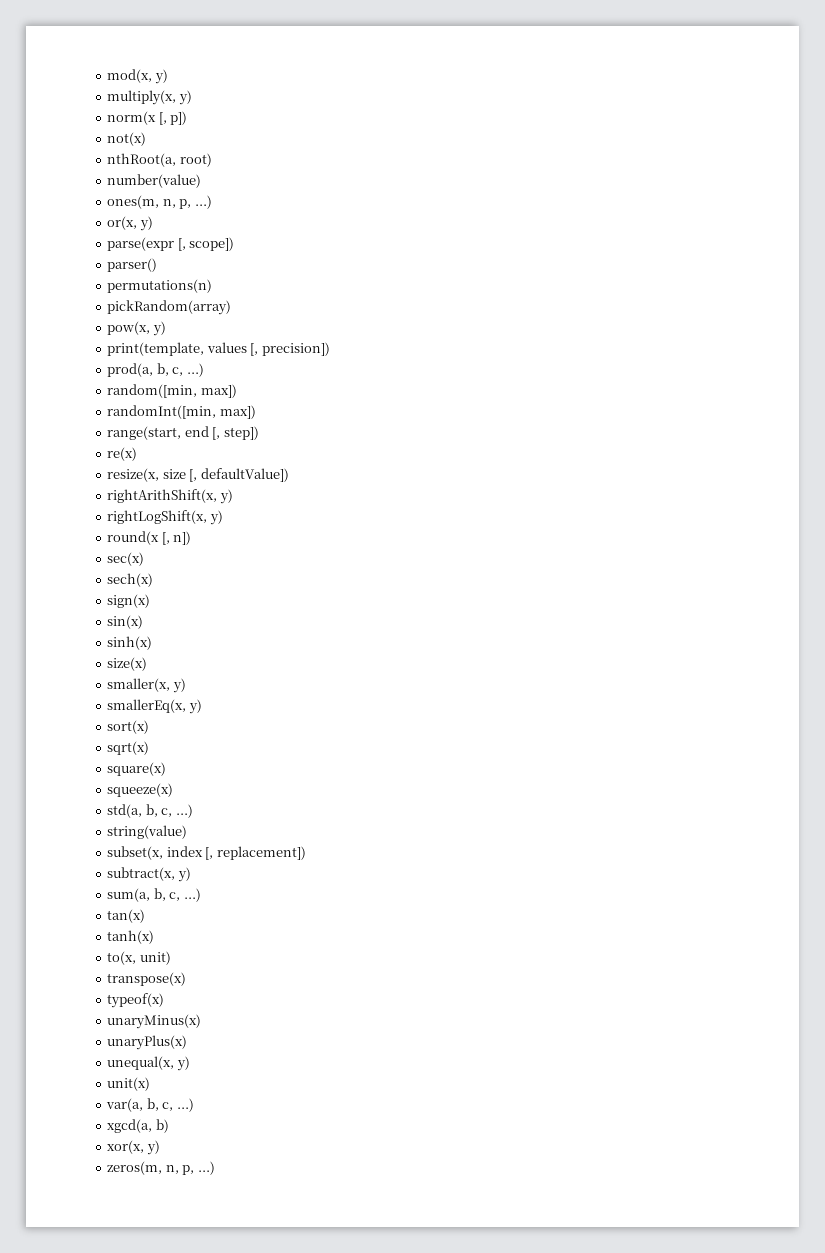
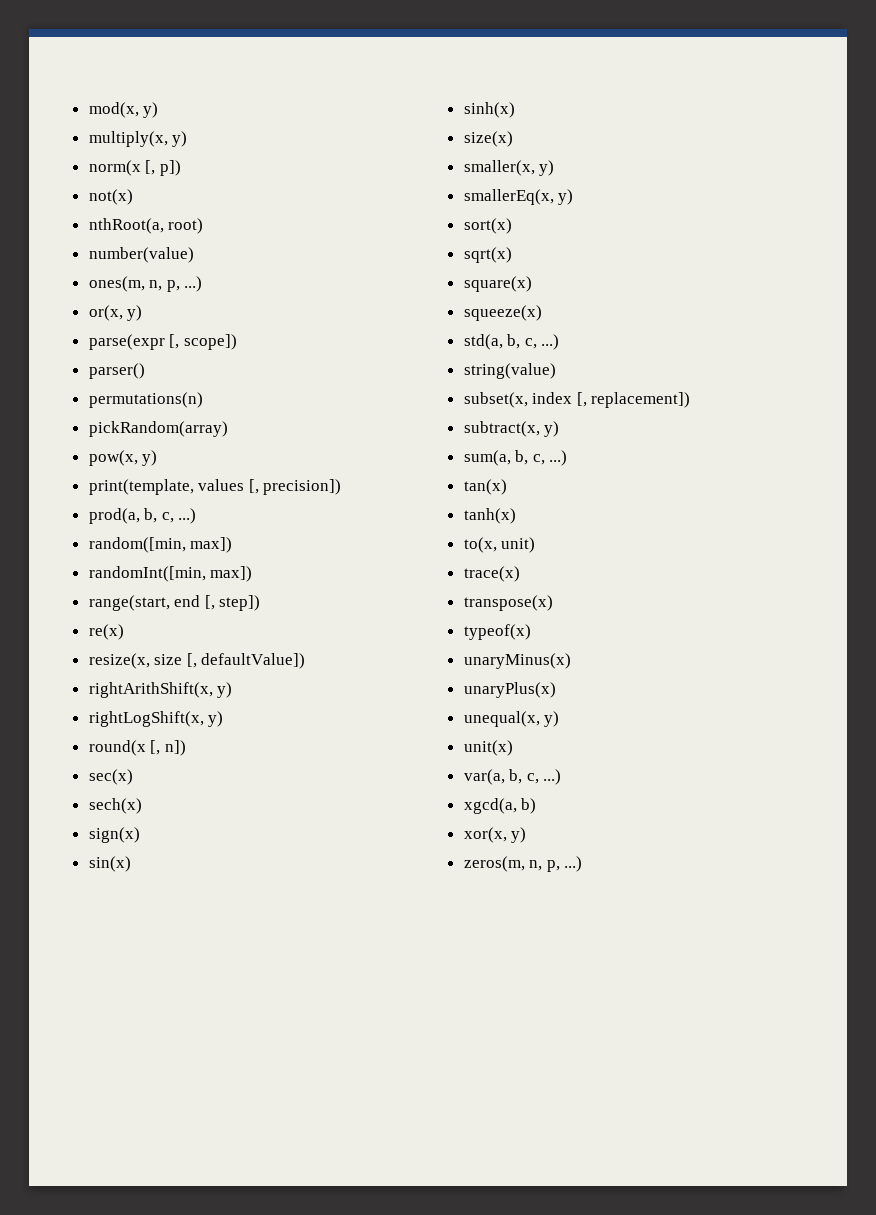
+ trace(x)

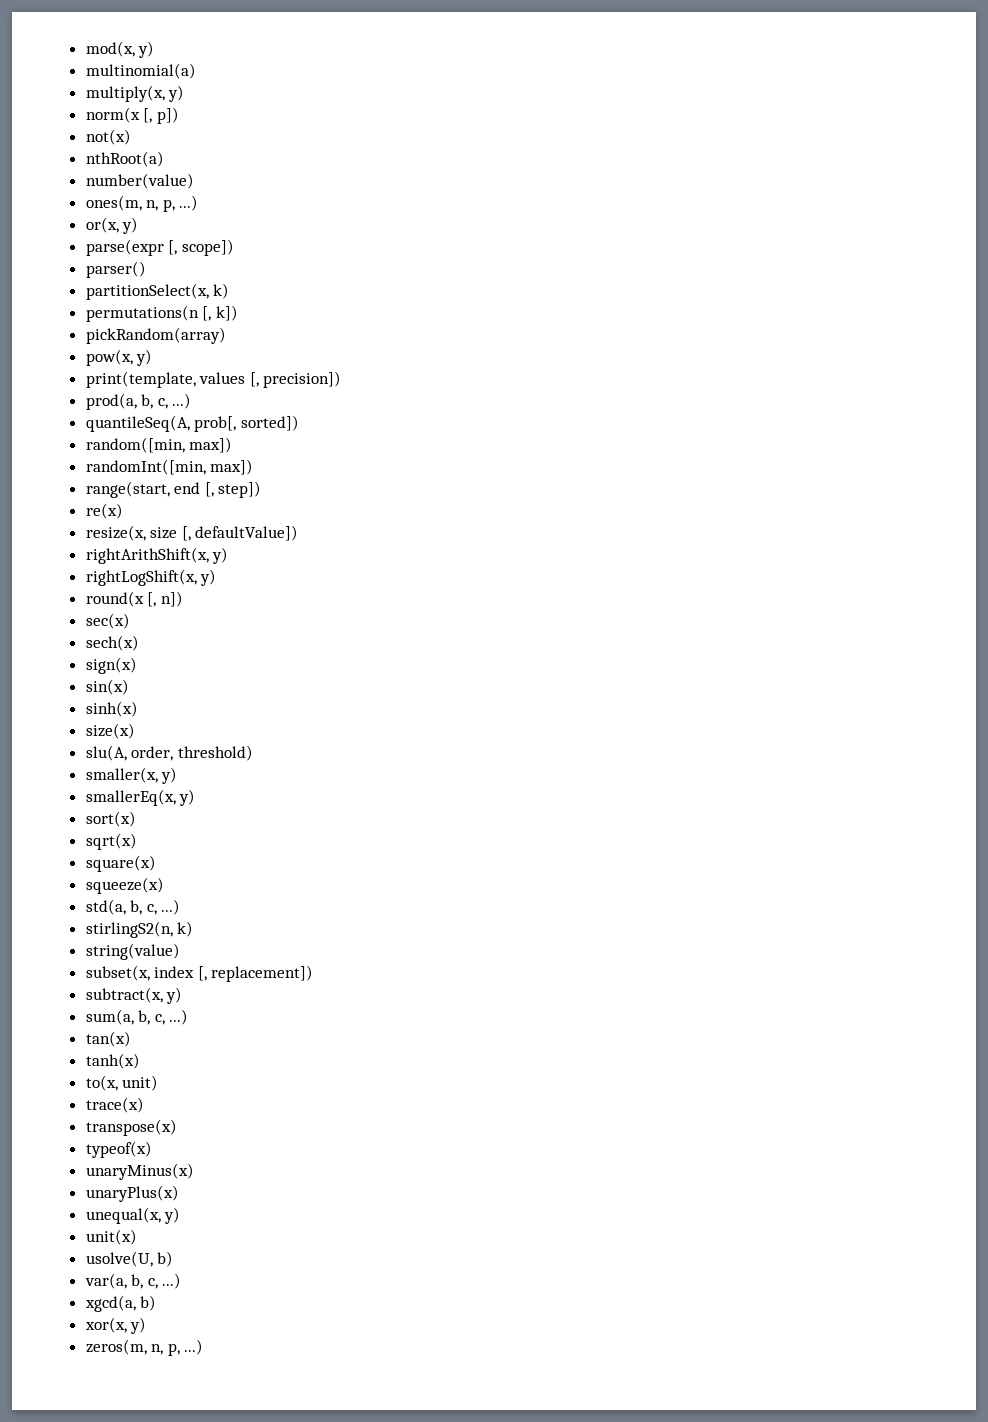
+ multinomial(a)
- nthRoot(a, root)
+ nthRoot(a)
- permutations(n)
+ partitionSelect(x, k)
+ permutations(n [, k])
+ quantileSeq(A, prob[, sorted])
+ slu(A, order, threshold)
+ stirlingS2(n, k)
+ usolve(U, b)

